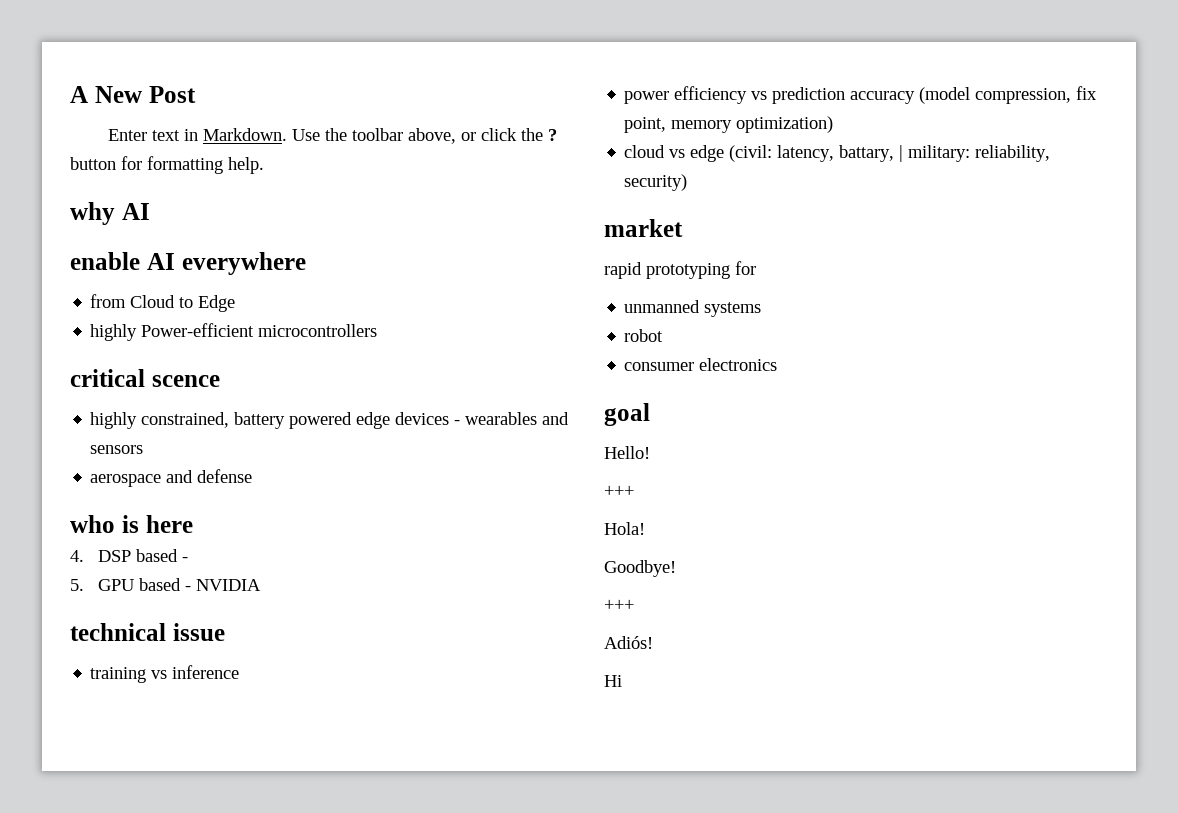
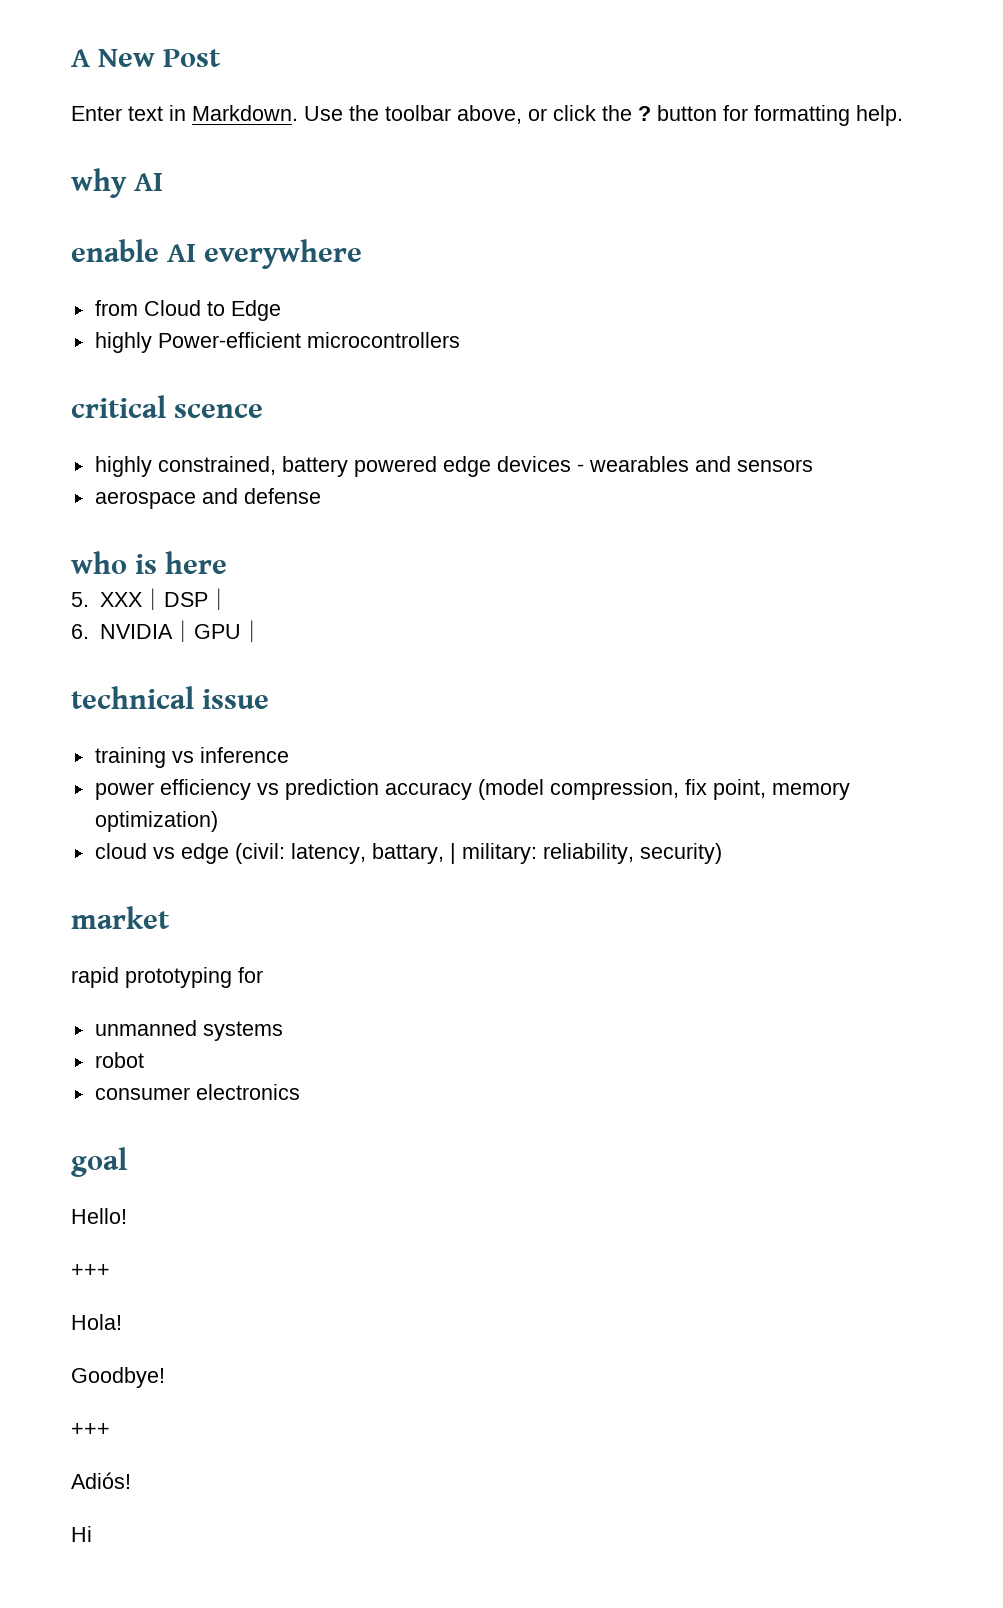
- 4. DSP based -
- 5. GPU based - NVIDIA
+ 5. XXX｜DSP｜
+ 6. NVIDIA｜GPU｜

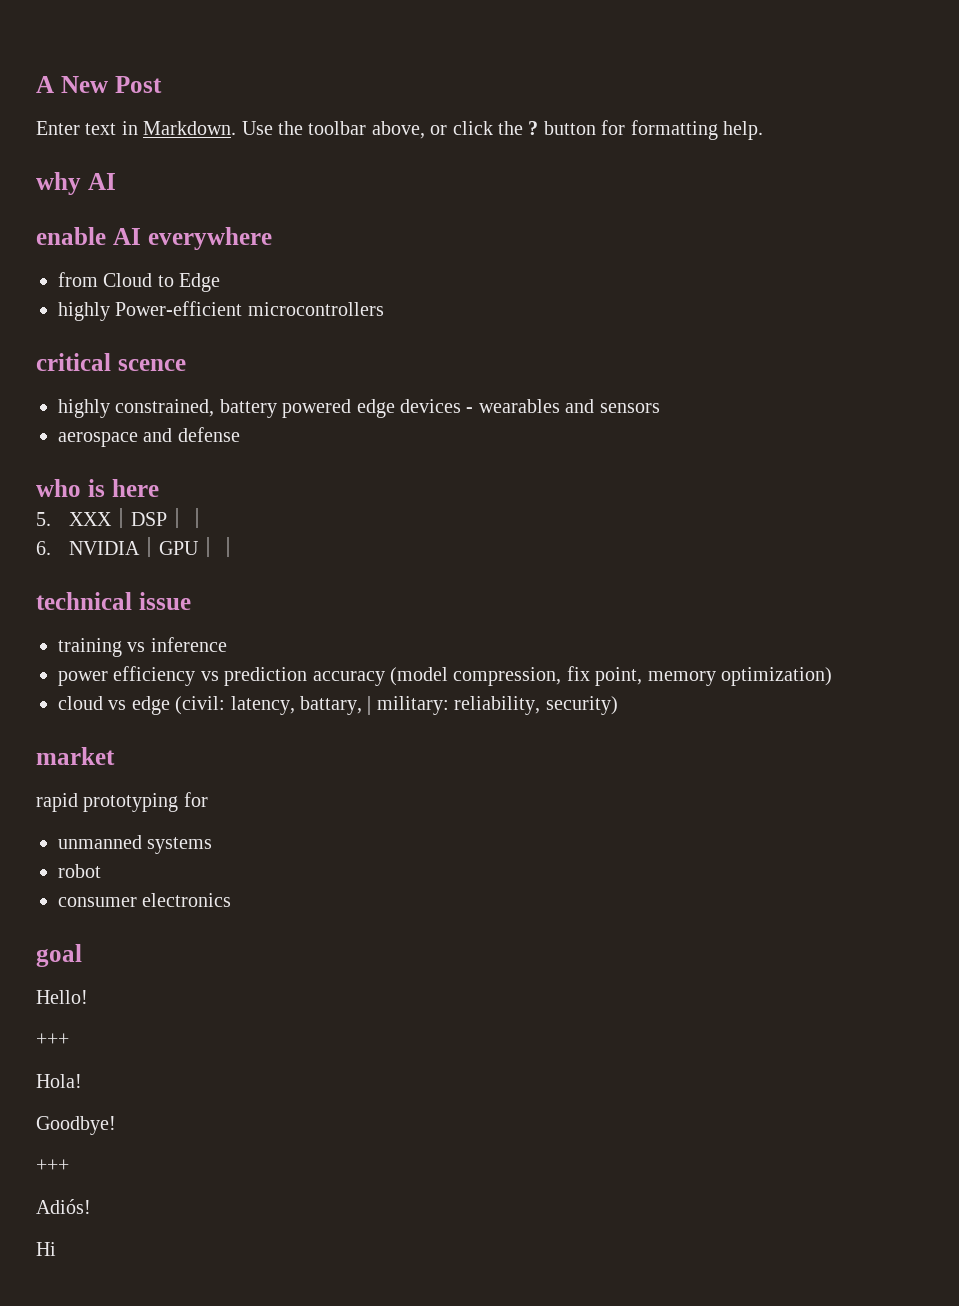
- 5. XXX｜DSP｜
+ 5. XXX｜DSP｜｜
- 6. NVIDIA｜GPU｜
+ 6. NVIDIA｜GPU｜｜

